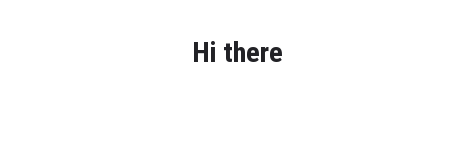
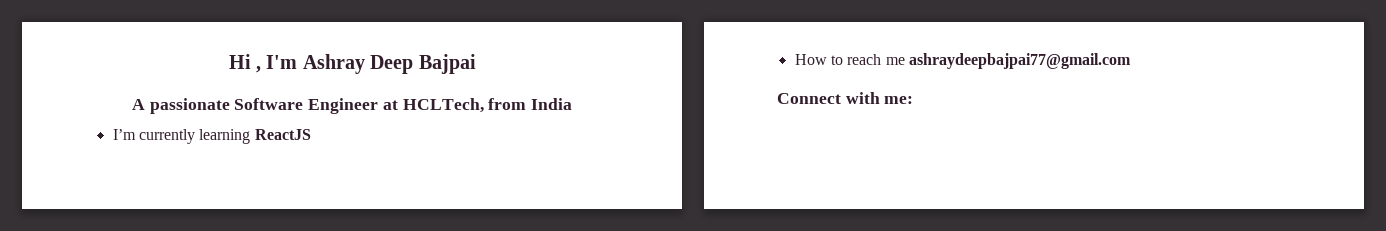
- Hi there
+ Hi , I'm Ashray Deep Bajpai
+ A passionate Software Engineer at HCLTech, from India
+ I’m currently learning ReactJS
+ How to reach me ashraydeepbajpai77@gmail.com
+ Connect with me:

